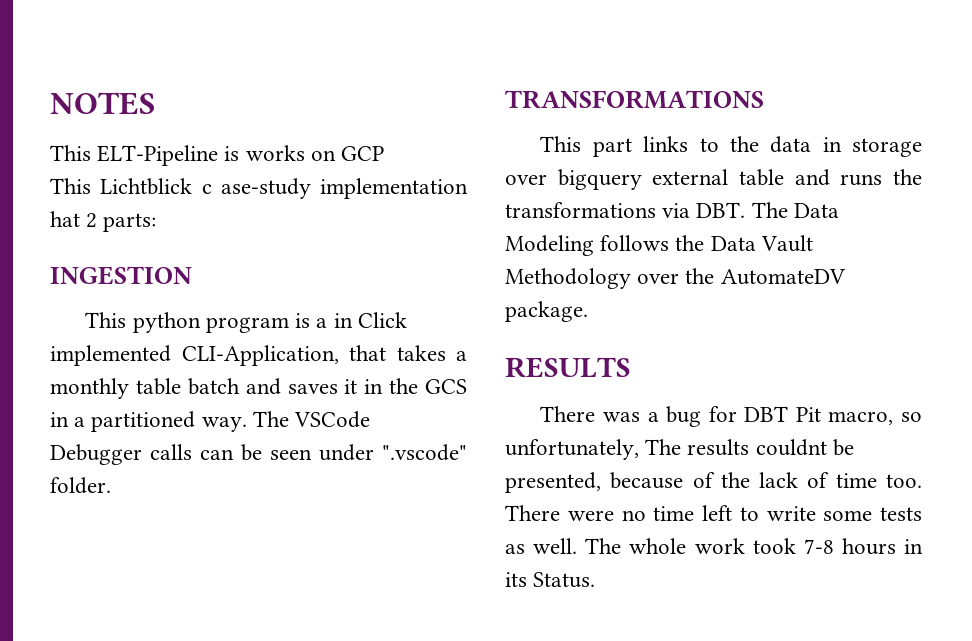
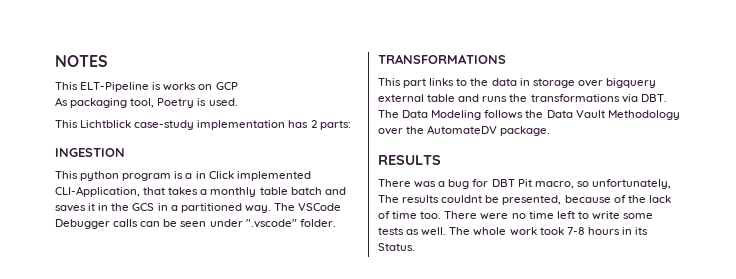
- This Lichtblick c ase-study implementation hat 2 parts:
+ As packaging tool, Poetry is used.
+ This Lichtblick case-study implementation has 2 parts:

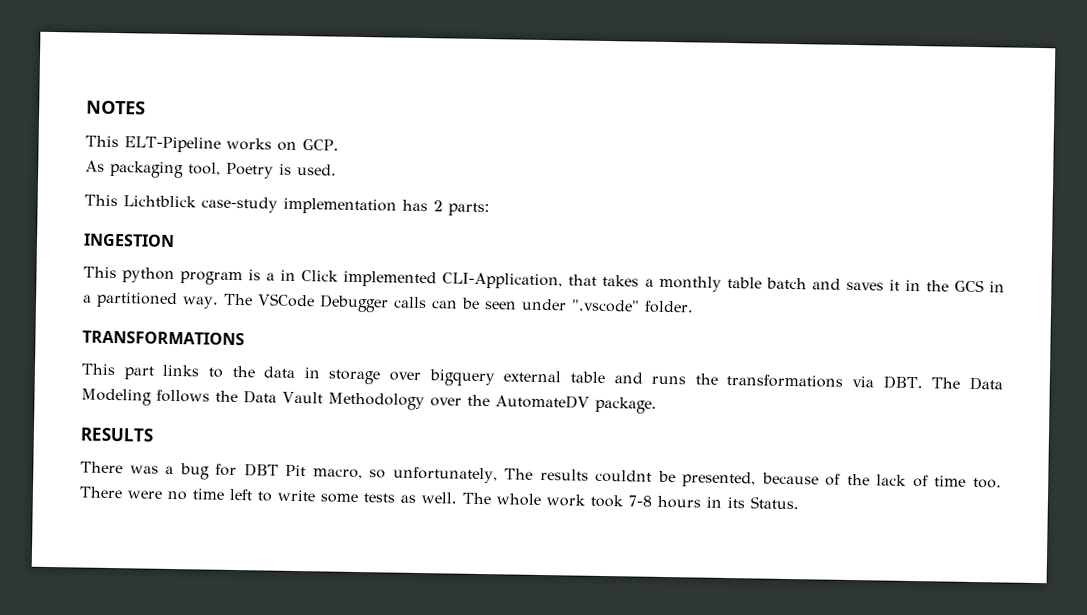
- This ELT-Pipeline is works on GCP
+ This ELT-Pipeline works on GCP.

